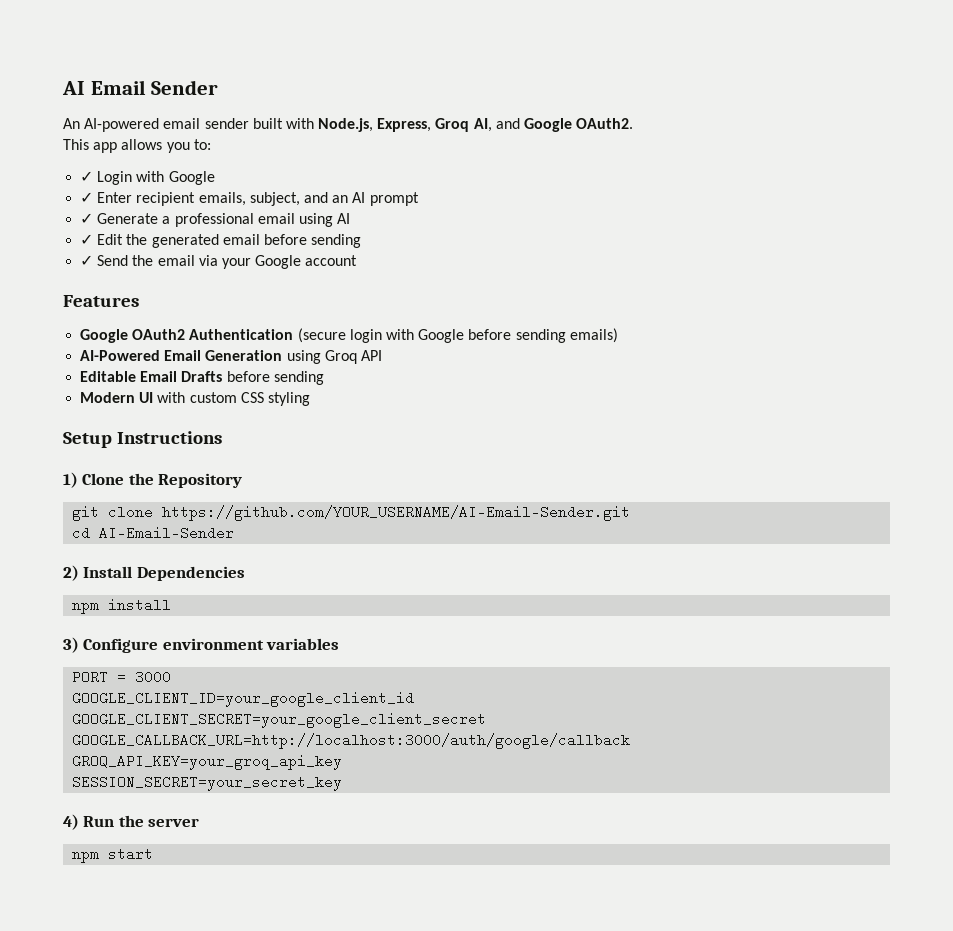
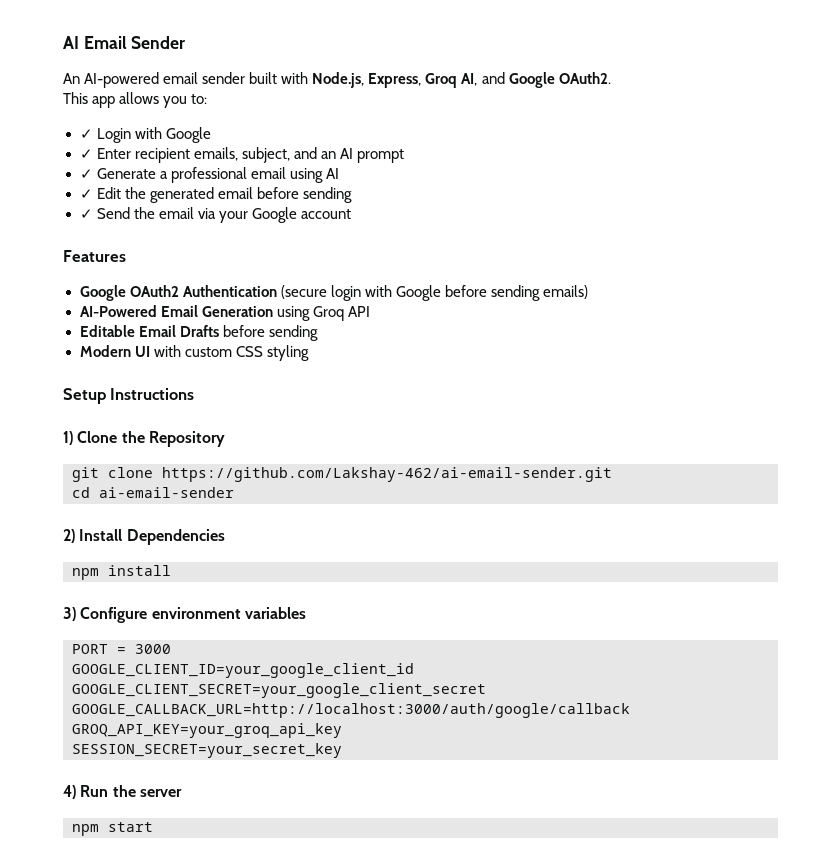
- git clone https://github.com/YOUR_USERNAME/AI-Email-Sender.git
+ git clone https://github.com/Lakshay-462/ai-email-sender.git
- cd AI-Email-Sender
+ cd ai-email-sender

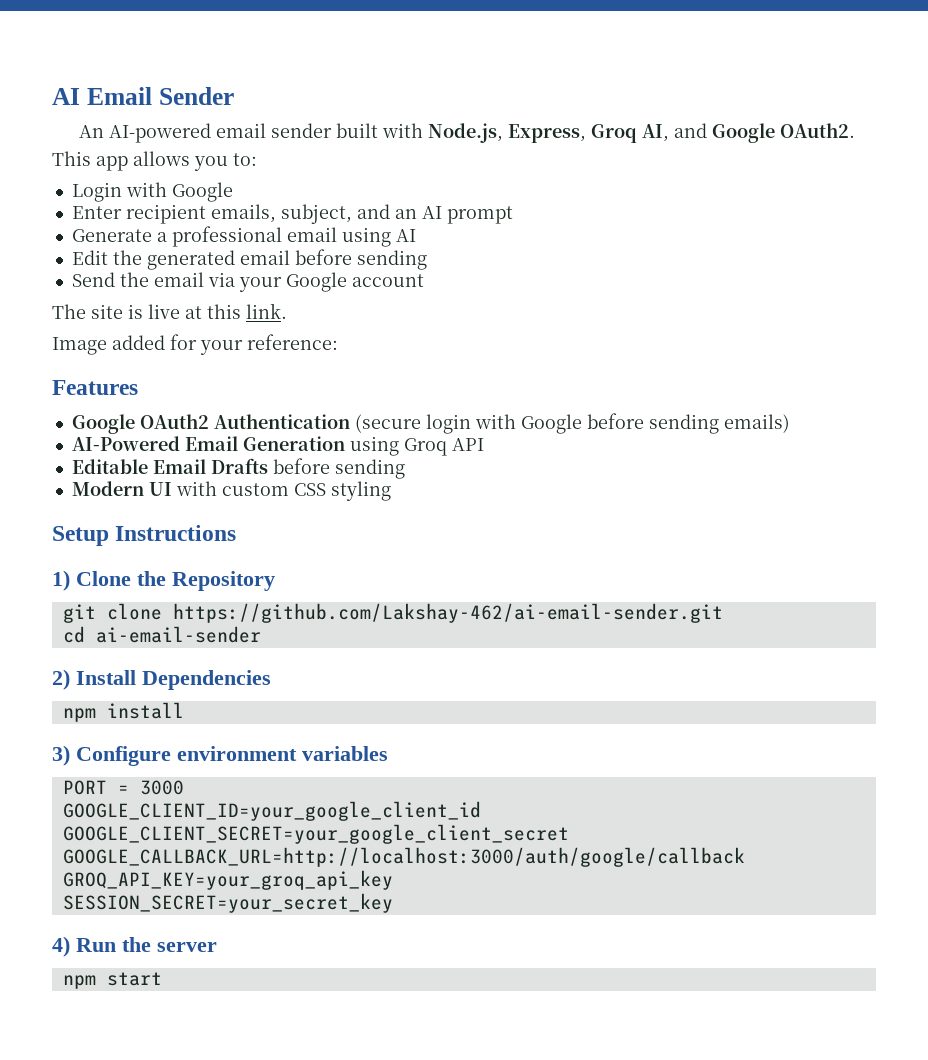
- ✓ Login with Google
+ Login with Google
- ✓ Enter recipient emails, subject, and an AI prompt
+ Enter recipient emails, subject, and an AI prompt
- ✓ Generate a professional email using AI
+ Generate a professional email using AI
- ✓ Edit the generated email before sending
+ Edit the generated email before sending
- ✓ Send the email via your Google account
+ Send the email via your Google account
+ The site is live at this link.
+ Image added for your reference:

